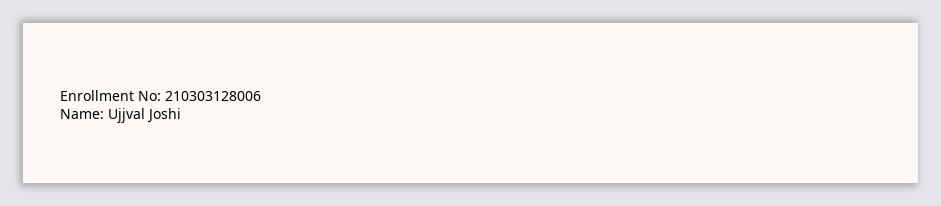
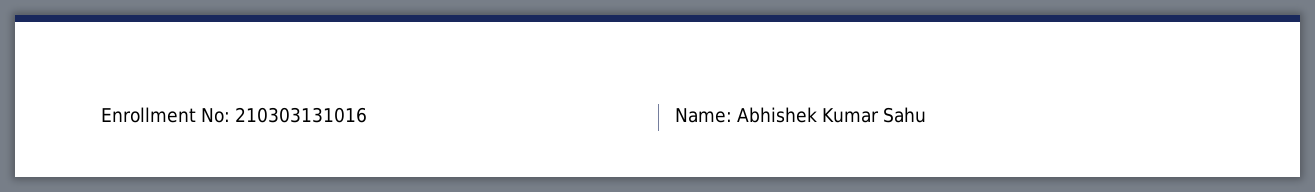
- Enrollment No: 210303128006
+ Enrollment No: 210303131016
- Name: Ujjval Joshi
+ Name: Abhishek Kumar Sahu

